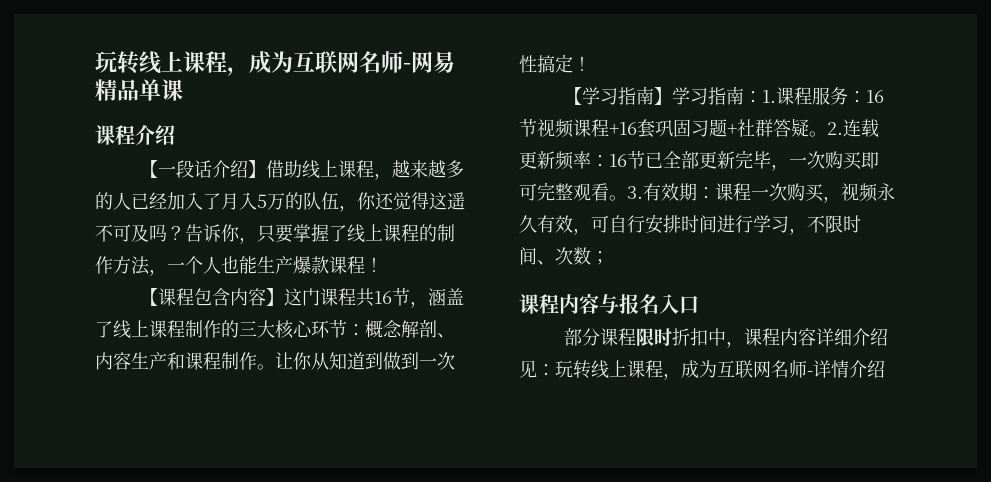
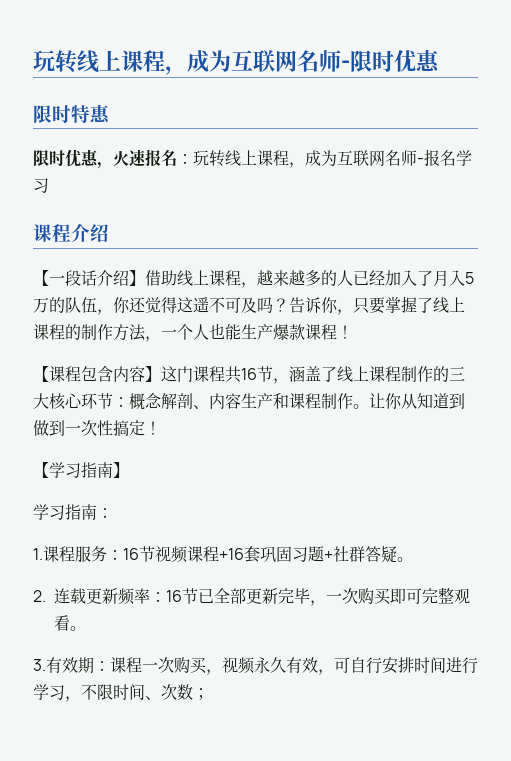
- 玩转线上课程，成为互联网名师-网易精品单课
+ 玩转线上课程，成为互联网名师-限时优惠
+ 限时特惠
+ 限时优惠，火速报名：玩转线上课程，成为互联网名师-报名学习
- 【学习指南】学习指南：1.课程服务：16节视频课程+16套巩固习题+社群答疑。2.连载更新频率：16节已全部更新完毕，一次购买即可完整观看。3.有效期：课程一次购买，视频永久有效，可自行安排时间进行学习，不限时间、次数；
+ 【学习指南】
+ 学习指南：
+ 1.课程服务：16节视频课程+16套巩固习题+社群答疑。
+ 2.连载更新频率：16节已全部更新完毕，一次购买即可完整观看。
+ 3.有效期：课程一次购买，视频永久有效，可自行安排时间进行学习，不限时间、次数；
- 课程内容与报名入口
- 部分课程限时折扣中，课程内容详细介绍见：玩转线上课程，成为互联网名师-详情介绍

